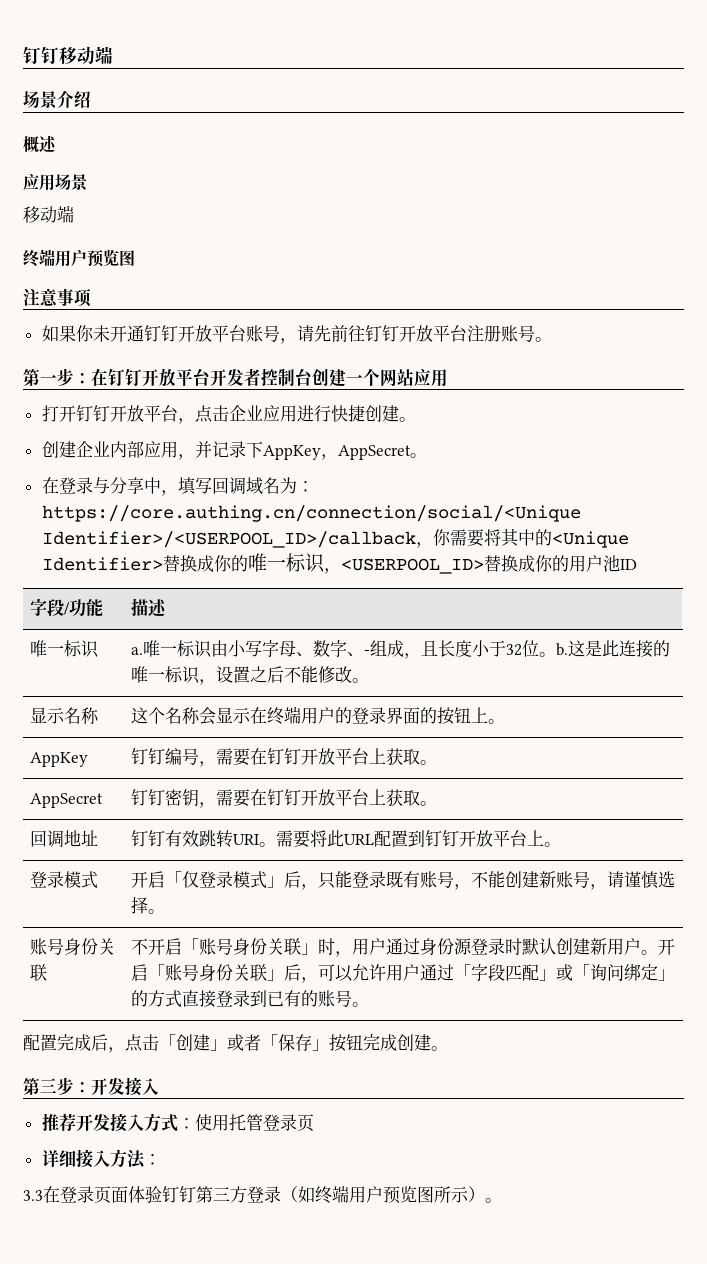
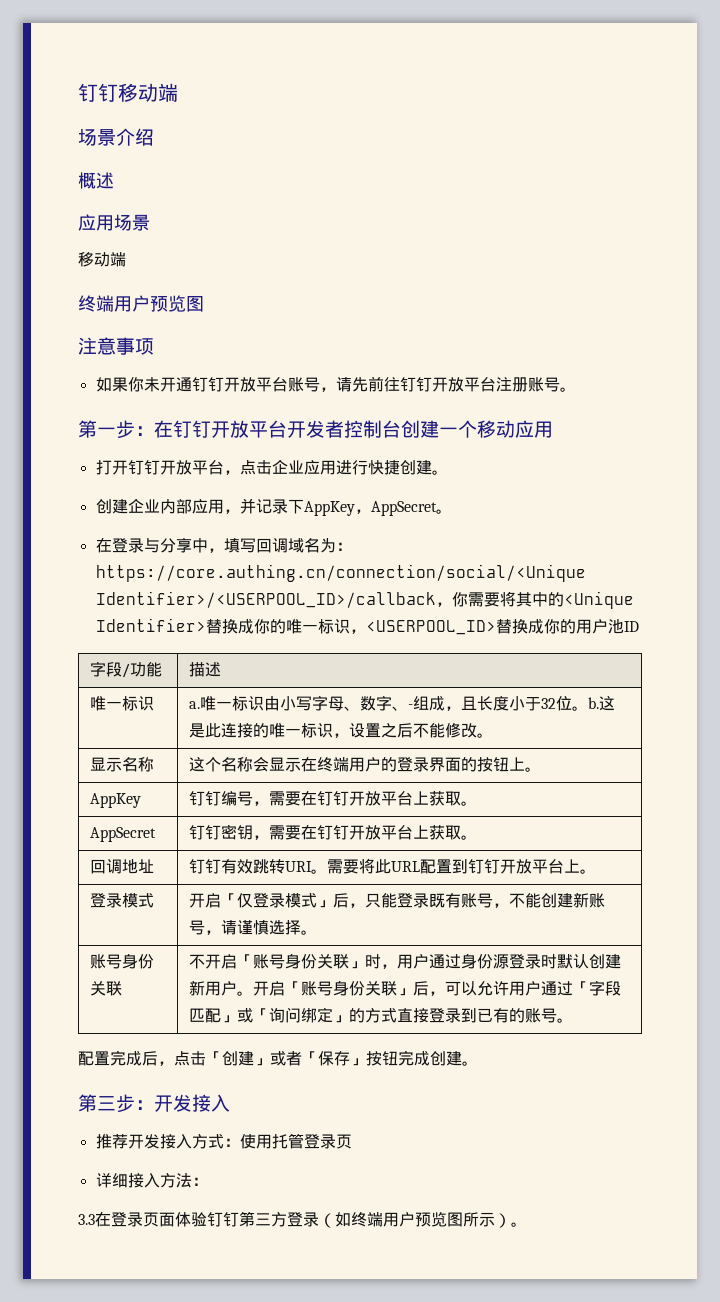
- 第一步：在钉钉开放平台开发者控制台创建一个网站应用
+ 第一步：在钉钉开放平台开发者控制台创建一个移动应用

